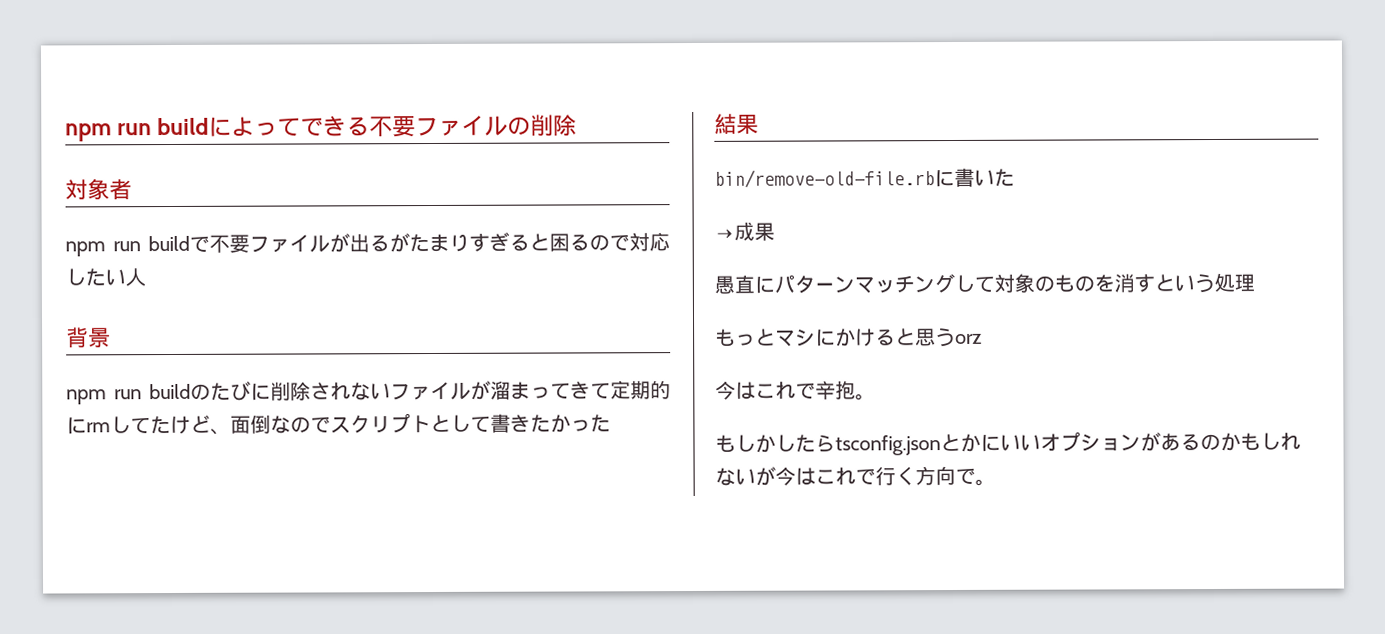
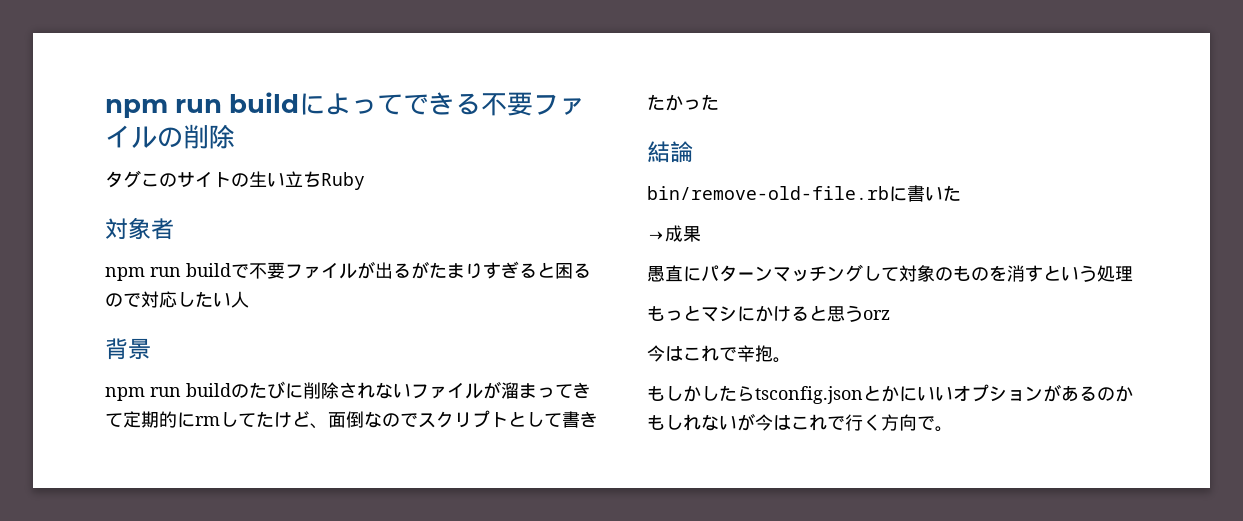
+ タグこのサイトの生い立ちRuby
- 結果
+ 結論

